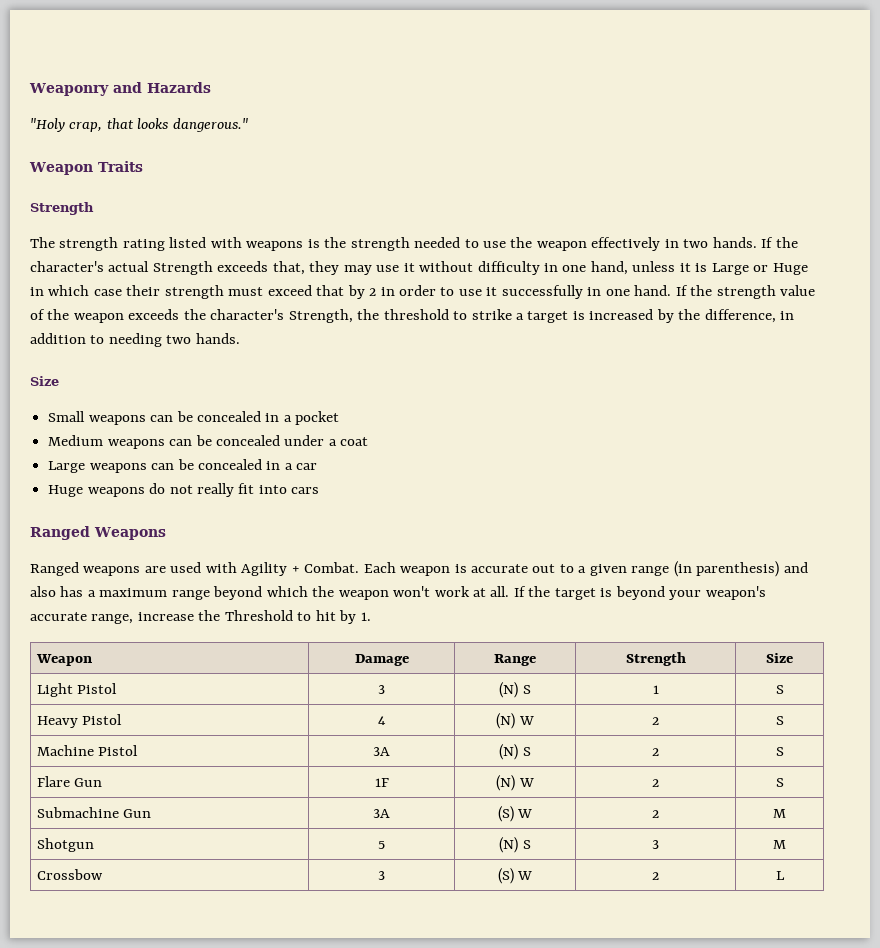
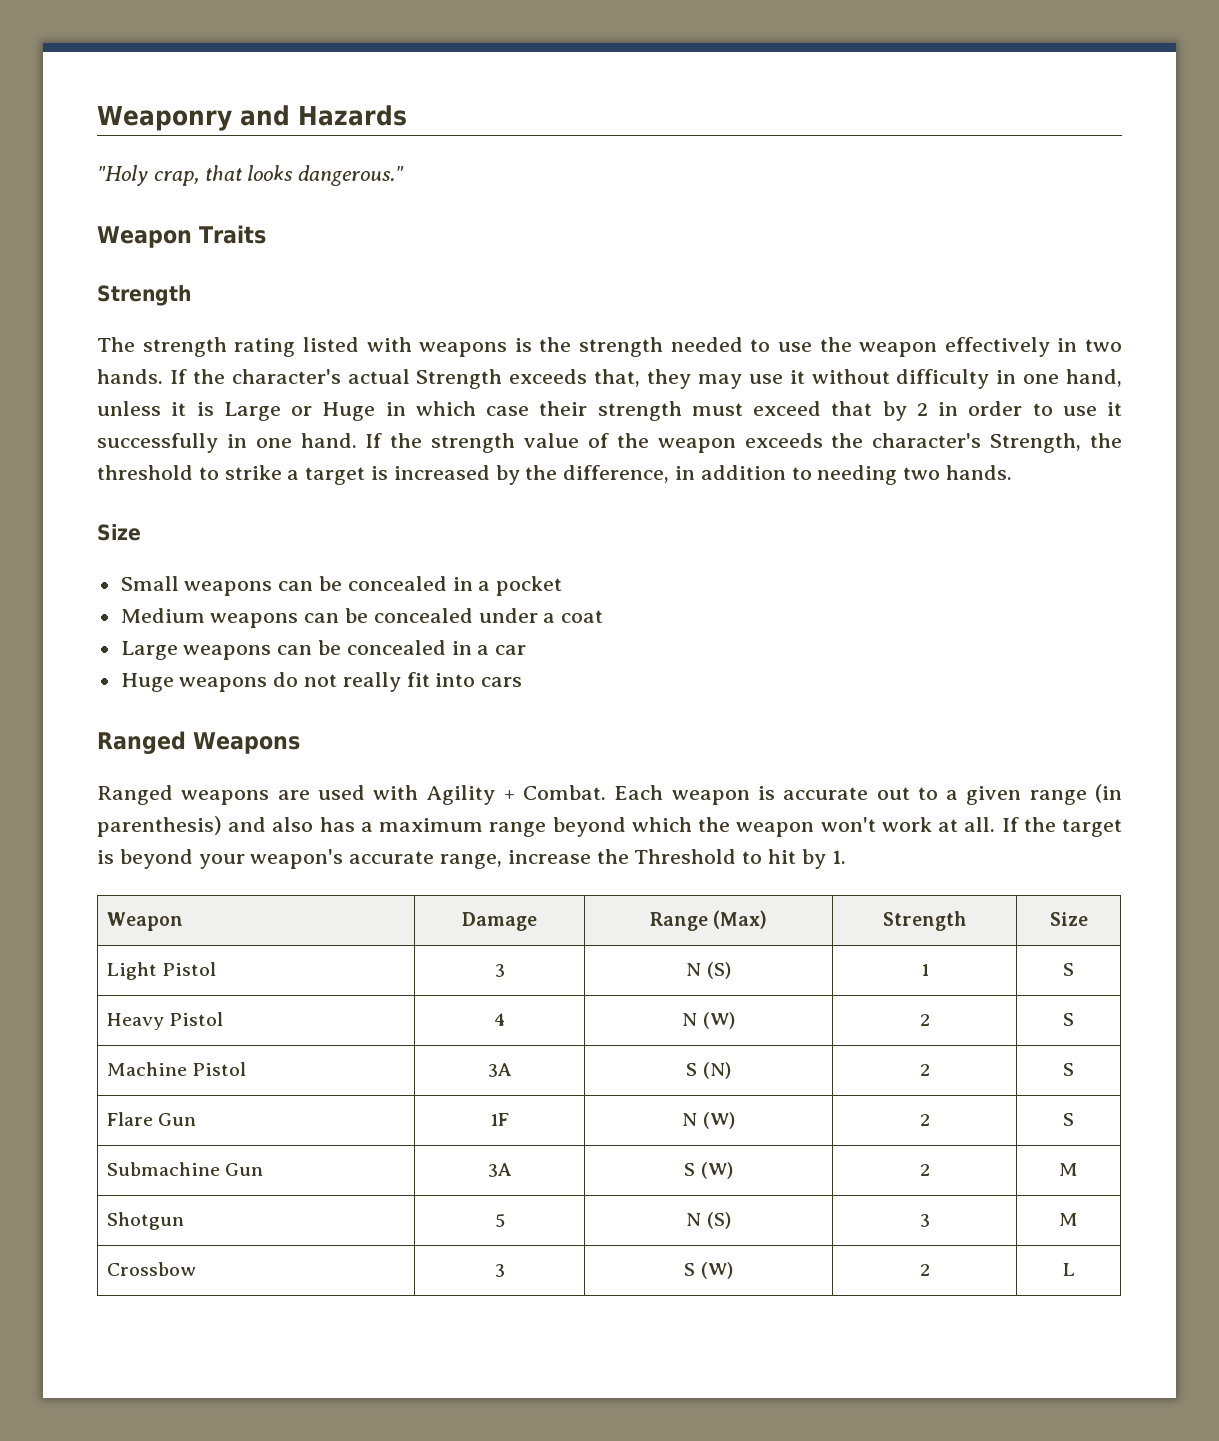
- Weapon | Damage | Range | Strength | Size
+ Weapon | Damage | Range (Max) | Strength | Size
- Light Pistol | 3 | (N) S | 1 | S
+ Light Pistol | 3 | N (S) | 1 | S
- Heavy Pistol | 4 | (N) W | 2 | S
+ Heavy Pistol | 4 | N (W) | 2 | S
- Machine Pistol | 3A | (N) S | 2 | S
+ Machine Pistol | 3A | S (N) | 2 | S
- Flare Gun | 1F | (N) W | 2 | S
+ Flare Gun | 1F | N (W) | 2 | S
- Submachine Gun | 3A | (S) W | 2 | M
+ Submachine Gun | 3A | S (W) | 2 | M
- Shotgun | 5 | (N) S | 3 | M
+ Shotgun | 5 | N (S) | 3 | M
- Crossbow | 3 | (S) W | 2 | L
+ Crossbow | 3 | S (W) | 2 | L

